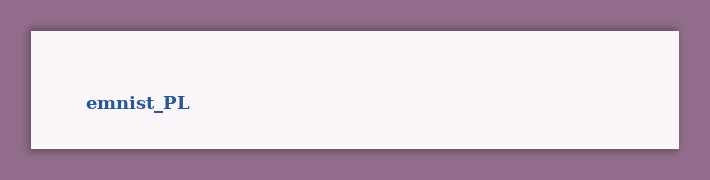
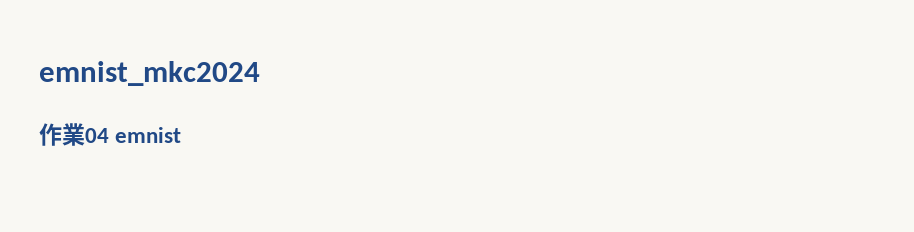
- emnist_PL
+ emnist_mkc2024
+ 作業04 emnist

